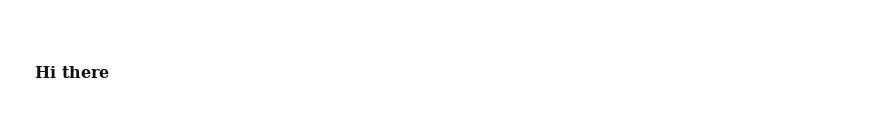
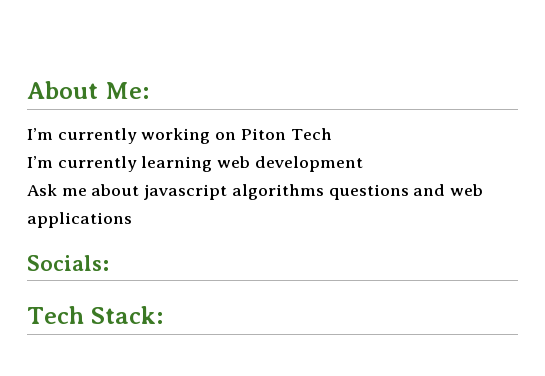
- Hi there
+ About Me:
+ I’m currently working on Piton Tech
+ I’m currently learning web development
+ Ask me about javascript algorithms questions and web applications
+ Socials:
+ Tech Stack:

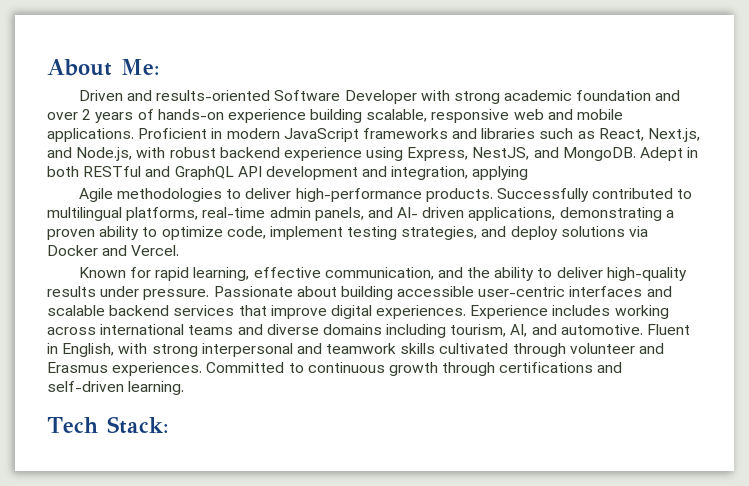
- I’m currently working on Piton Tech
- I’m currently learning web development
- Ask me about javascript algorithms questions and web applications
- Socials:
+ Driven and results-oriented Software Developer with strong academic foundation and over 2 years of hands-on experience building scalable, responsive web and mobile applications. Proficient in modern JavaScript frameworks and libraries such as React, Next.js, and Node.js, with robust backend experience using Express, NestJS, and MongoDB. Adept in both RESTful and GraphQL API development and integration, applying
+ Agile methodologies to deliver high-performance products. Successfully contributed to multilingual platforms, real-time admin panels, and AI- driven applications, demonstrating a proven ability to optimize code, implement testing strategies, and deploy solutions via Docker and Vercel.
+ Known for rapid learning, effective communication, and the ability to deliver high-quality results under pressure. Passionate about building accessible user-centric interfaces and scalable backend services that improve digital experiences. Experience includes working across international teams and diverse domains including tourism, AI, and automotive. Fluent in English, with strong interpersonal and teamwork skills cultivated through volunteer and Erasmus experiences. Committed to continuous growth through certifications and self-driven learning.

